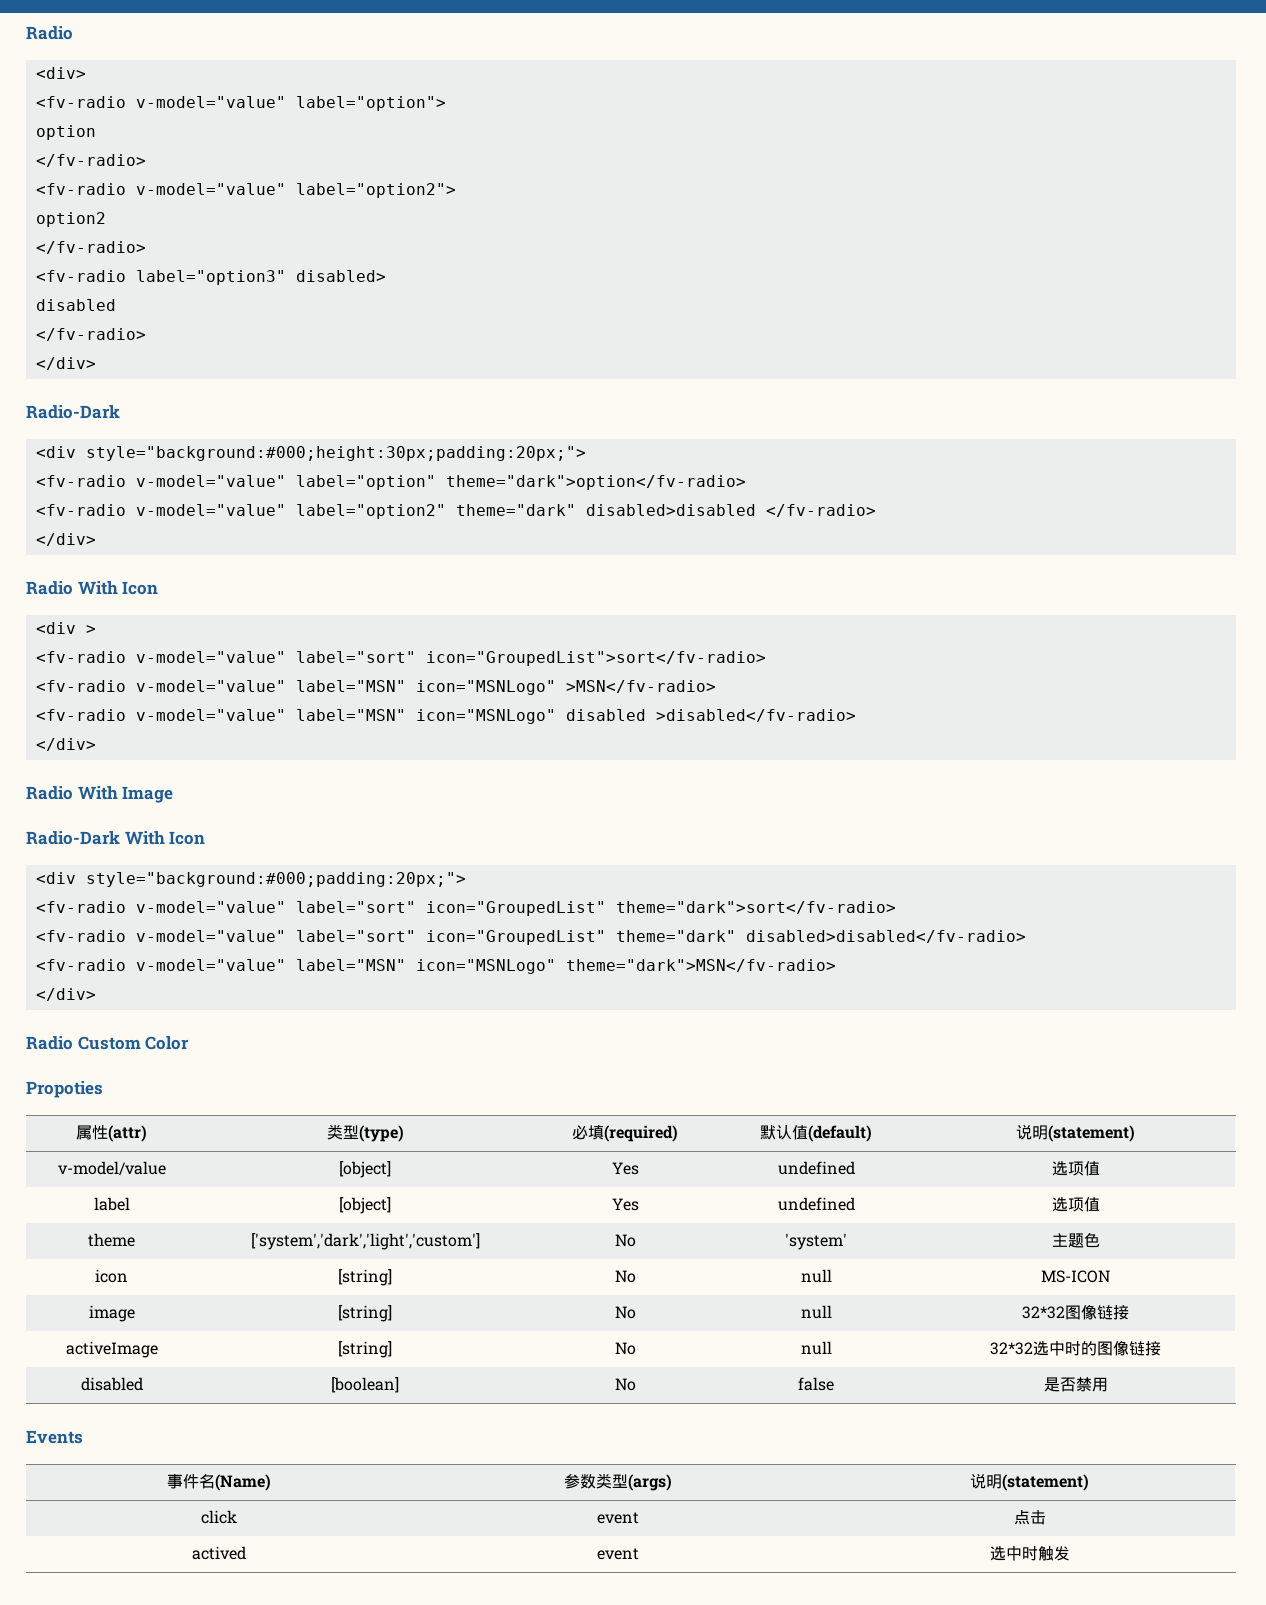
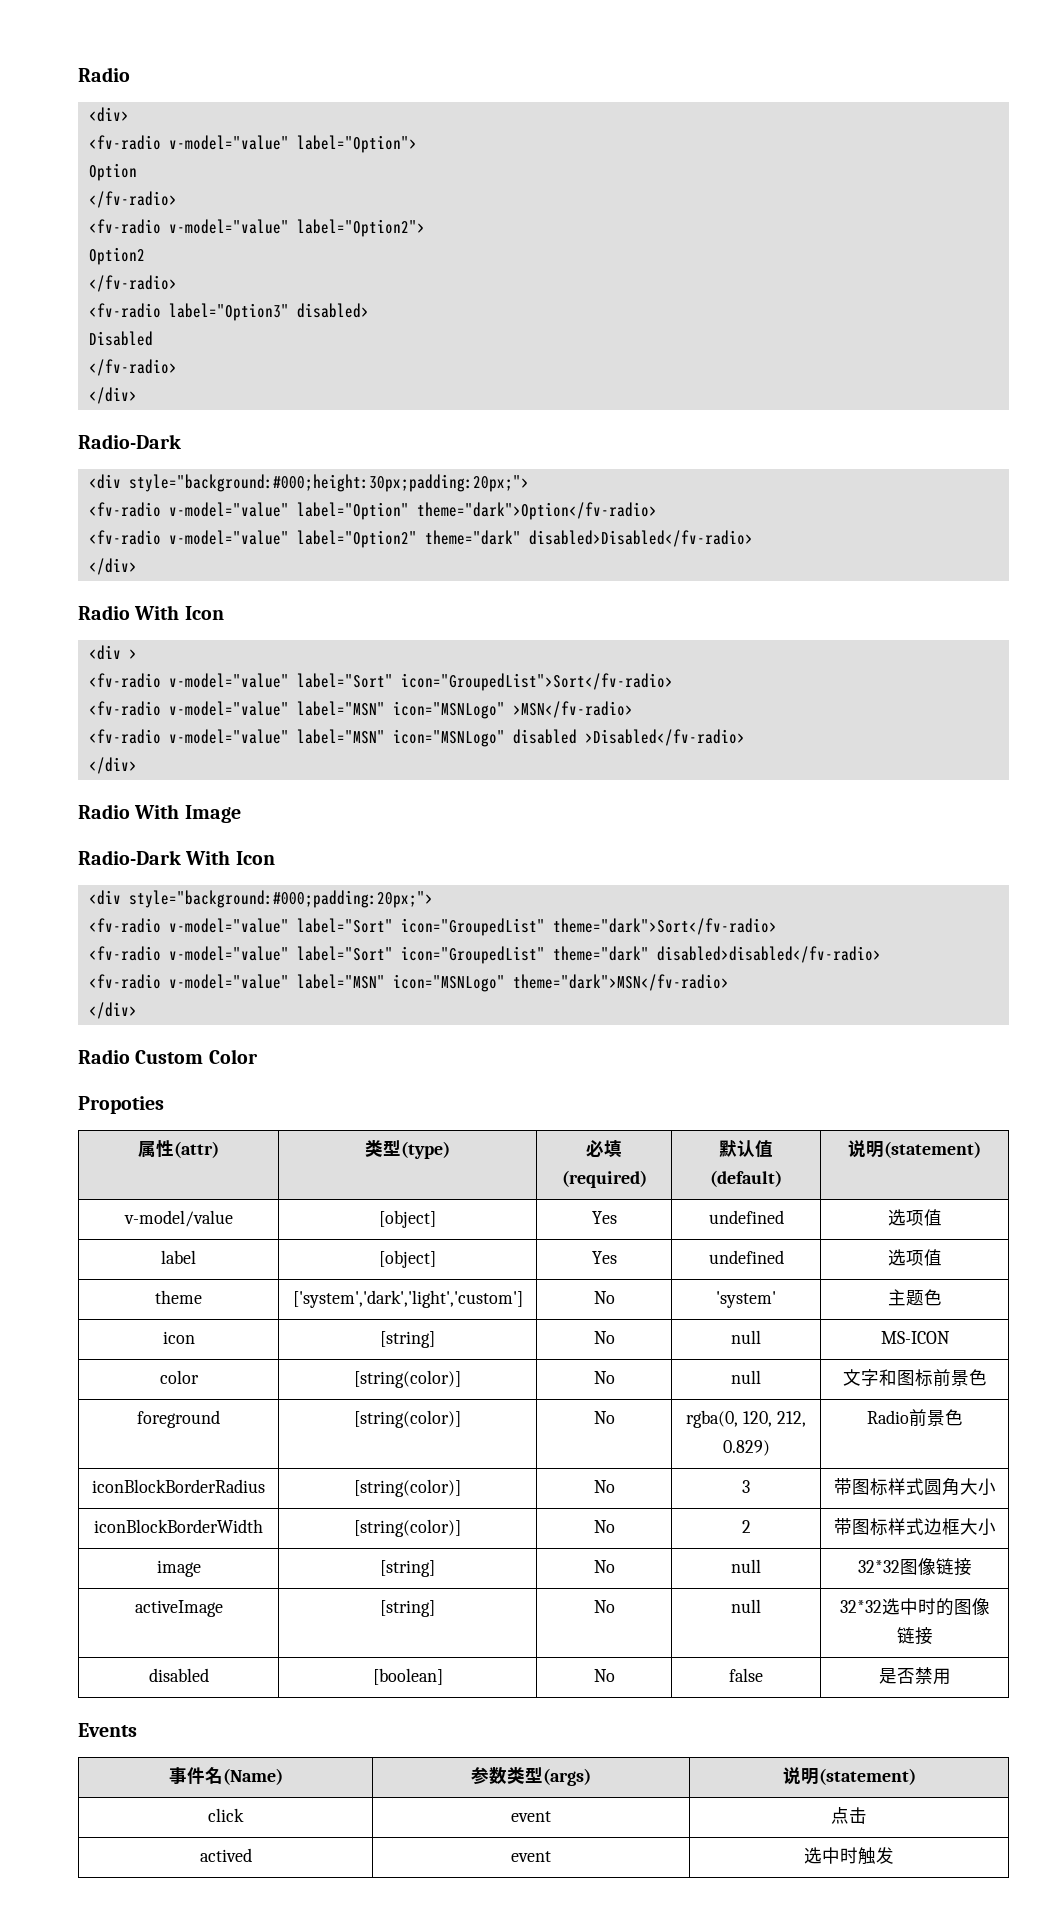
- <fv-radio v-model="value" label="option">
- option
+ <fv-radio v-model="value" label="Option">
+ Option
- <fv-radio v-model="value" label="option2">
- option2
+ <fv-radio v-model="value" label="Option2">
+ Option2
  </fv-radio>
- <fv-radio label="option3" disabled>
- disabled
+ <fv-radio label="Option3" disabled>
+ Disabled
- <fv-radio v-model="value" label="option" theme="dark">option</fv-radio>
- <fv-radio v-model="value" label="option2" theme="dark" disabled>disabled </fv-radio>
+ <fv-radio v-model="value" label="Option" theme="dark">Option</fv-radio>
+ <fv-radio v-model="value" label="Option2" theme="dark" disabled>Disabled</fv-radio>
- <fv-radio v-model="value" label="sort" icon="GroupedList">sort</fv-radio>
+ <fv-radio v-model="value" label="Sort" icon="GroupedList">Sort</fv-radio>
- <fv-radio v-model="value" label="MSN" icon="MSNLogo" disabled >disabled</fv-radio>
+ <fv-radio v-model="value" label="MSN" icon="MSNLogo" disabled >Disabled</fv-radio>
- <fv-radio v-model="value" label="sort" icon="GroupedList" theme="dark">sort</fv-radio>
- <fv-radio v-model="value" label="sort" icon="GroupedList" theme="dark" disabled>disabled</fv-radio>
+ <fv-radio v-model="value" label="Sort" icon="GroupedList" theme="dark">Sort</fv-radio>
+ <fv-radio v-model="value" label="Sort" icon="GroupedList" theme="dark" disabled>disabled</fv-radio>
+ color | [string(color)] | No | null | 文字和图标前景色
+ foreground | [string(color)] | No | rgba(0, 120, 212, 0.829) | Radio前景色
+ iconBlockBorderRadius | [string(color)] | No | 3 | 带图标样式圆角大小
+ iconBlockBorderWidth | [string(color)] | No | 2 | 带图标样式边框大小

